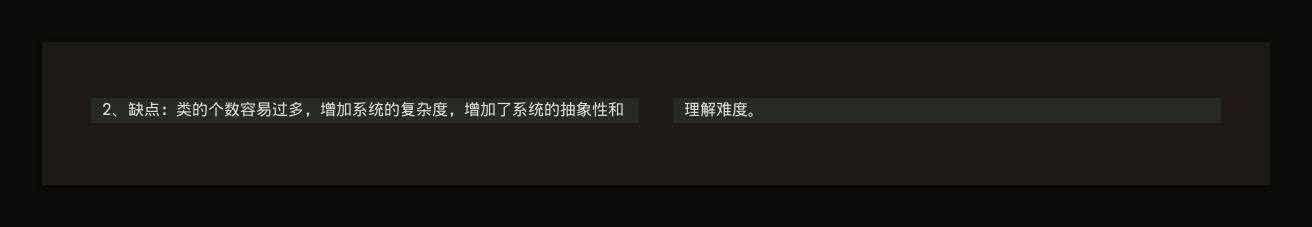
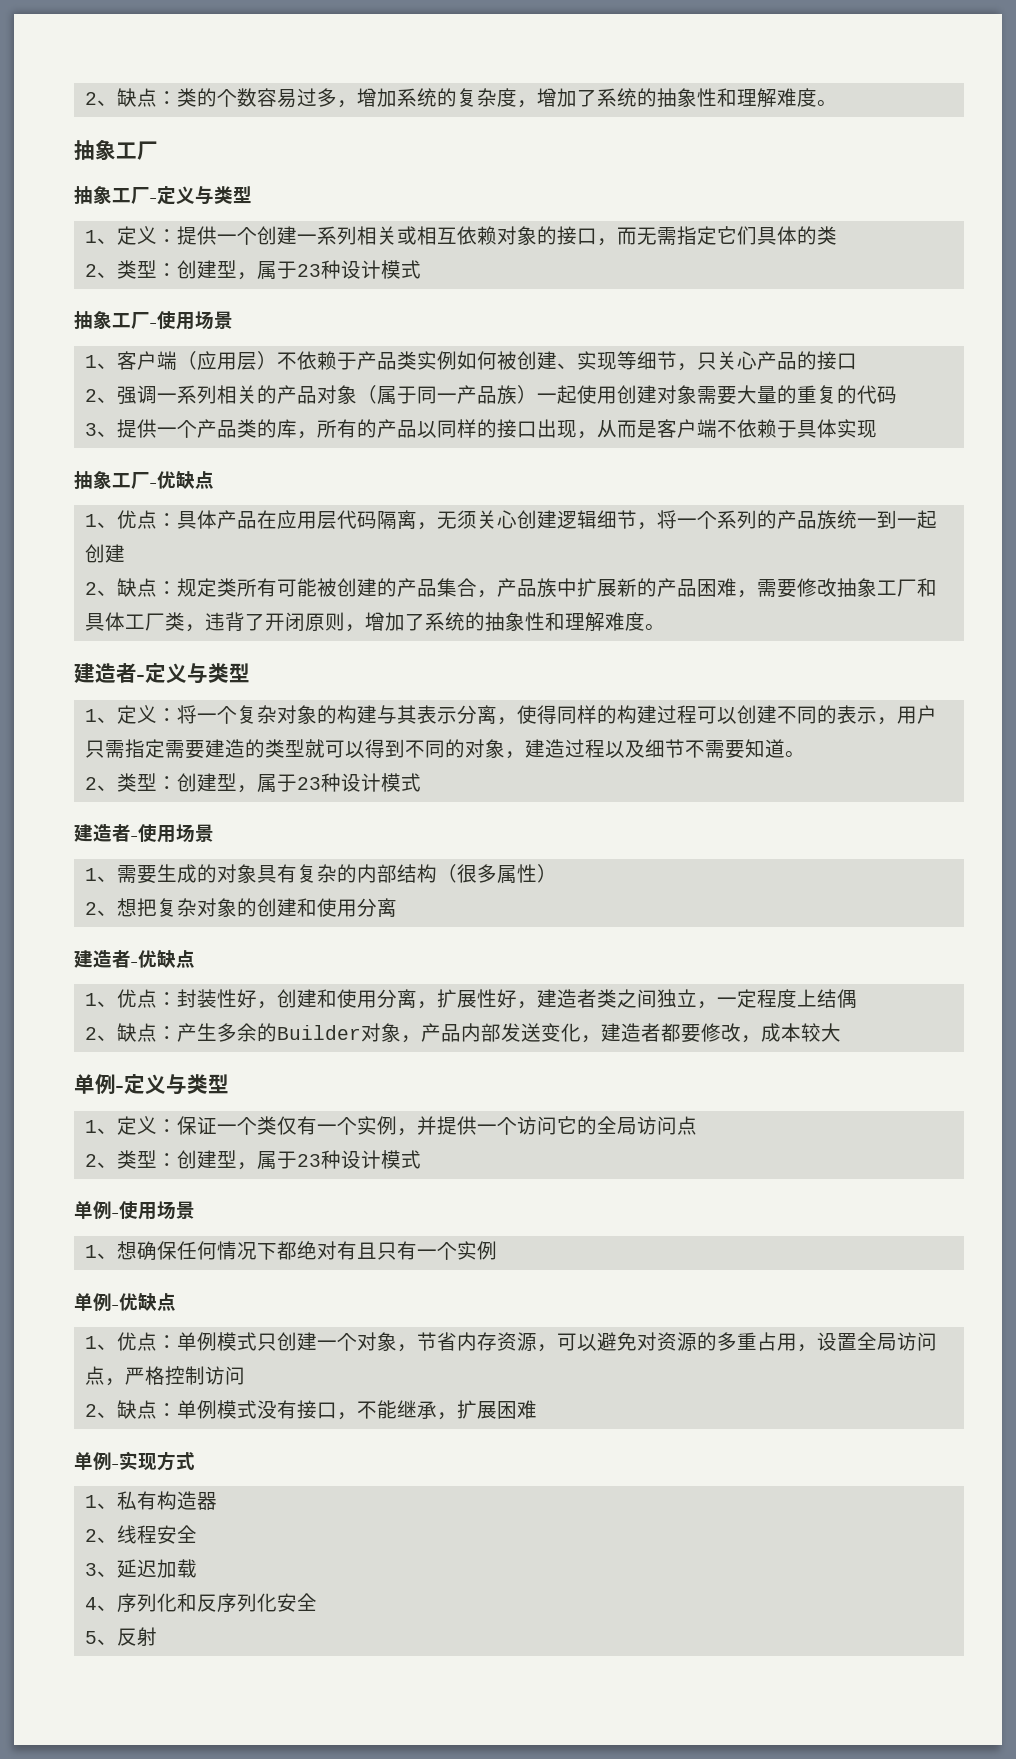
  2、缺点：类的个数容易过多，增加系统的复杂度，增加了系统的抽象性和理解难度。
+ 抽象工厂
+ 抽象工厂-定义与类型
+ 1、定义：提供一个创建一系列相关或相互依赖对象的接口，而无需指定它们具体的类
+ 2、类型：创建型，属于23种设计模式
+ 抽象工厂-使用场景
+ 1、客户端（应用层）不依赖于产品类实例如何被创建、实现等细节，只关心产品的接口
+ 2、强调一系列相关的产品对象（属于同一产品族）一起使用创建对象需要大量的重复的代码
+ 3、提供一个产品类的库，所有的产品以同样的接口出现，从而是客户端不依赖于具体实现
+ 抽象工厂-优缺点
+ 1、优点：具体产品在应用层代码隔离，无须关心创建逻辑细节，将一个系列的产品族统一到一起创建
+ 2、缺点：规定类所有可能被创建的产品集合，产品族中扩展新的产品困难，需要修改抽象工厂和具体工厂类，违背了开闭原则，增加了系统的抽象性和理解难度。
+ 建造者-定义与类型
+ 1、定义：将一个复杂对象的构建与其表示分离，使得同样的构建过程可以创建不同的表示，用户只需指定需要建造的类型就可以得到不同的对象，建造过程以及细节不需要知道。
+ 2、类型：创建型，属于23种设计模式
+ 建造者-使用场景
+ 1、需要生成的对象具有复杂的内部结构（很多属性）
+ 2、想把复杂对象的创建和使用分离
+ 建造者-优缺点
+ 1、优点：封装性好，创建和使用分离，扩展性好，建造者类之间独立，一定程度上结偶
+ 2、缺点：产生多余的Builder对象，产品内部发送变化，建造者都要修改，成本较大
+ 单例-定义与类型
+ 1、定义：保证一个类仅有一个实例，并提供一个访问它的全局访问点
+ 2、类型：创建型，属于23种设计模式
+ 单例-使用场景
+ 1、想确保任何情况下都绝对有且只有一个实例
+ 单例-优缺点
+ 1、优点：单例模式只创建一个对象，节省内存资源，可以避免对资源的多重占用，设置全局访问点，严格控制访问
+ 2、缺点：单例模式没有接口，不能继承，扩展困难
+ 单例-实现方式
+ 1、私有构造器
+ 2、线程安全
+ 3、延迟加载
+ 4、序列化和反序列化安全
+ 5、反射

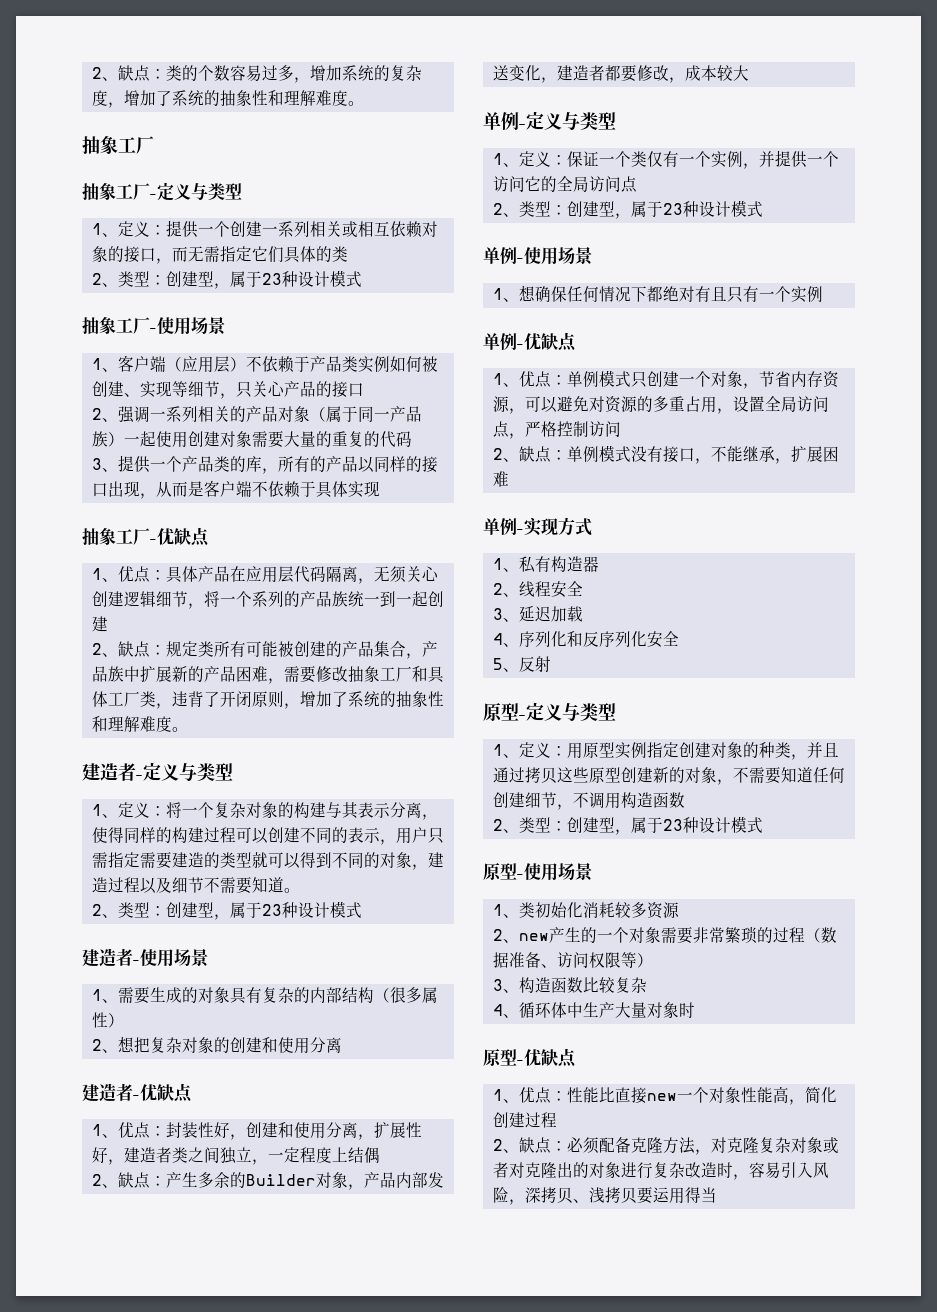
+ 原型-定义与类型
+ 1、定义：用原型实例指定创建对象的种类，并且通过拷贝这些原型创建新的对象，不需要知道任何创建细节，不调用构造函数
+ 2、类型：创建型，属于23种设计模式
+ 原型-使用场景
+ 1、类初始化消耗较多资源
+ 2、new产生的一个对象需要非常繁琐的过程（数据准备、访问权限等）
+ 3、构造函数比较复杂
+ 4、循环体中生产大量对象时
+ 原型-优缺点
+ 1、优点：性能比直接new一个对象性能高，简化创建过程
+ 2、缺点：必须配备克隆方法，对克隆复杂对象或者对克隆出的对象进行复杂改造时，容易引入风险，深拷贝、浅拷贝要运用得当

